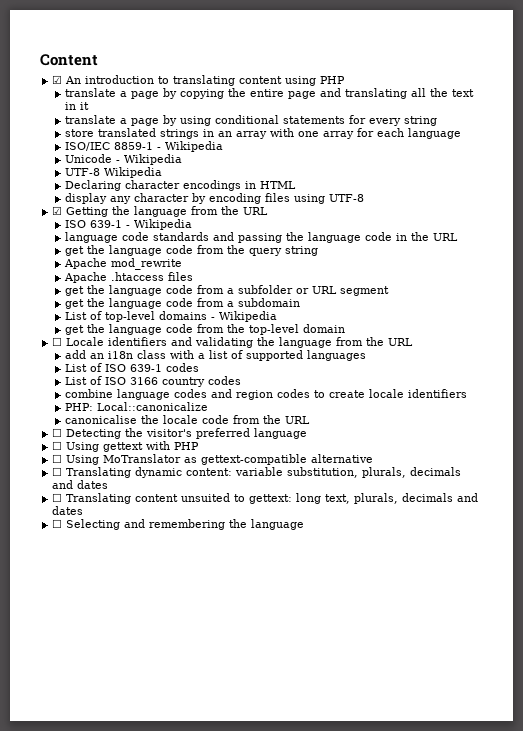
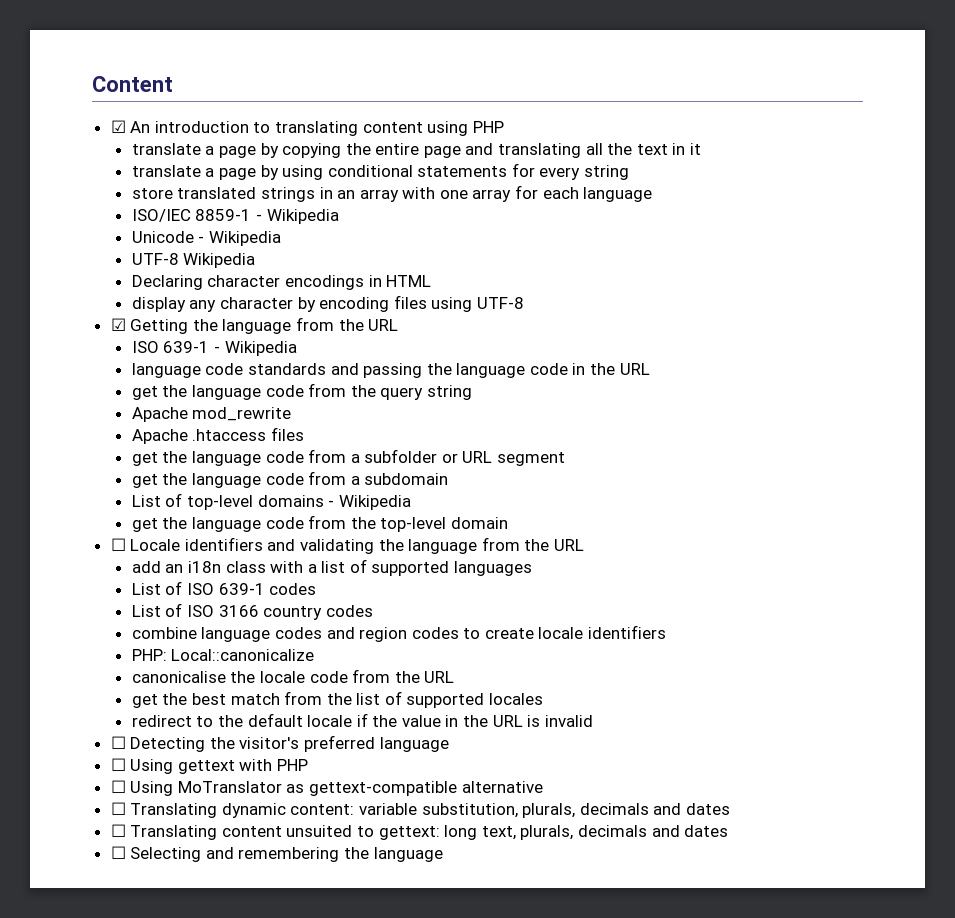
+ get the best match from the list of supported locales
+ redirect to the default locale if the value in the URL is invalid

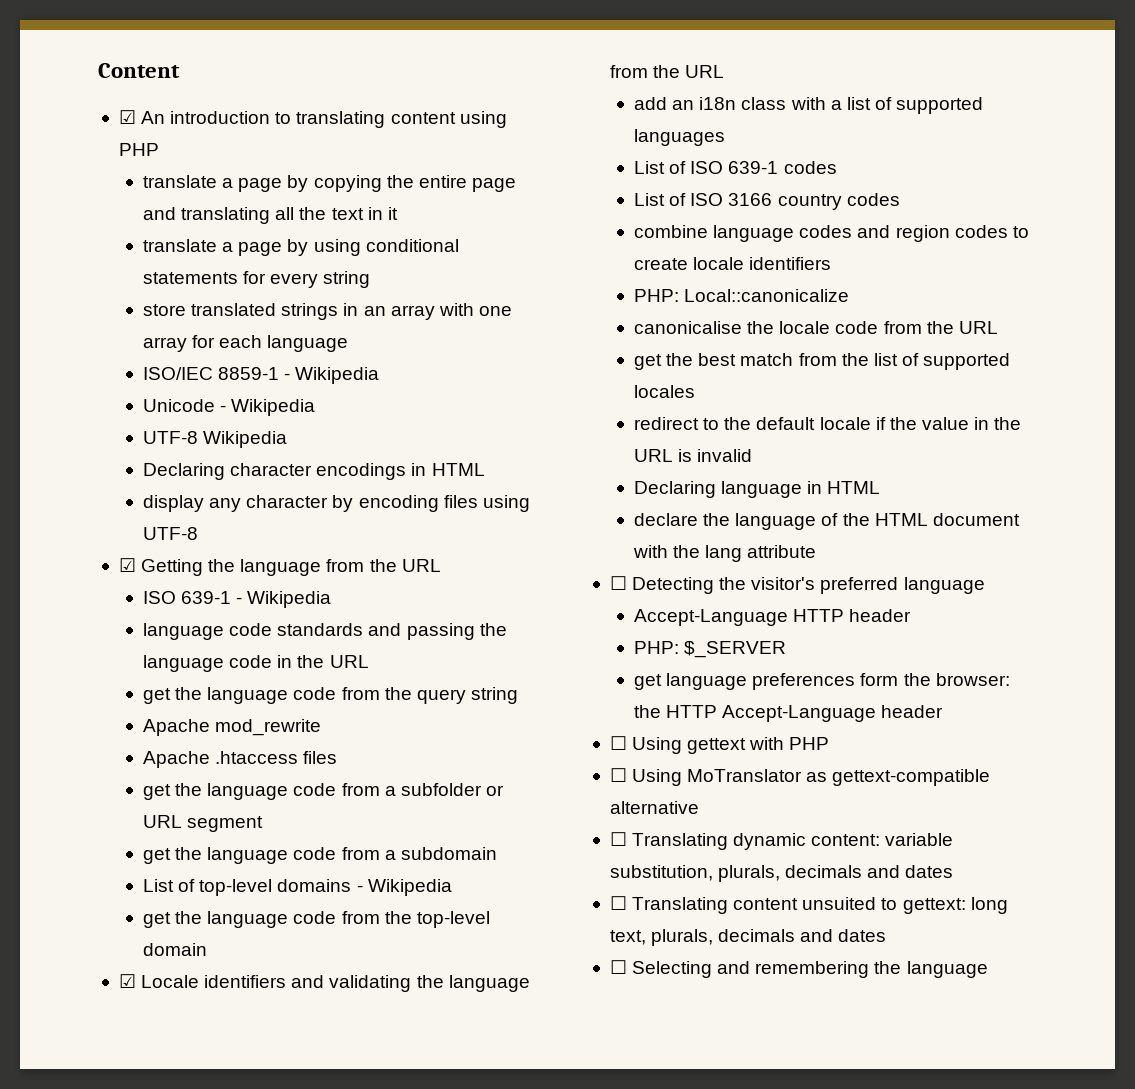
- ☐ Locale identifiers and validating the language from the URL
+ ☑ Locale identifiers and validating the language from the URL
+ Declaring language in HTML
+ declare the language of the HTML document with the lang attribute
+ Accept-Language HTTP header
+ PHP: $_SERVER
+ get language preferences form the browser: the HTTP Accept-Language header

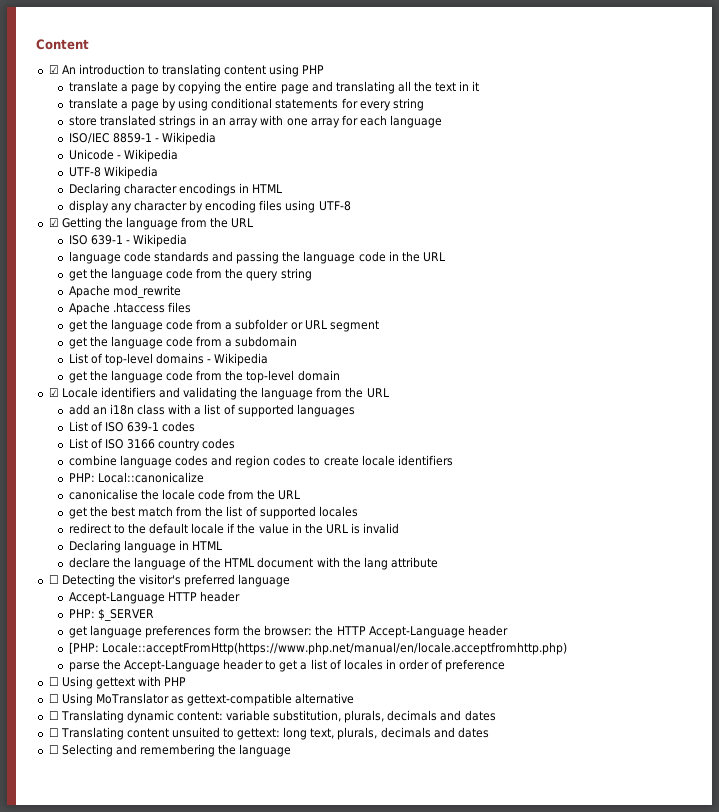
+ [PHP: Locale::acceptFromHttp(https://www.php.net/manual/en/locale.acceptfromhttp.php)
+ parse the Accept-Language header to get a list of locales in order of preference

